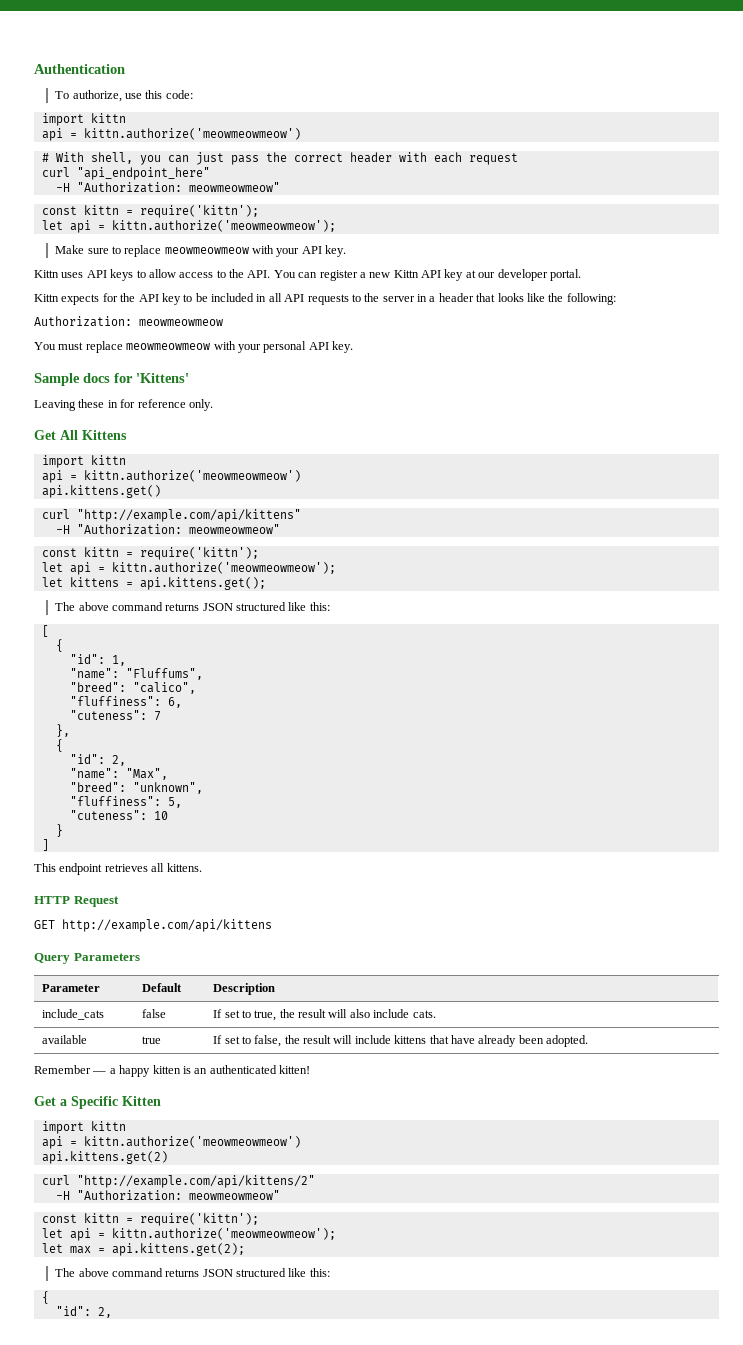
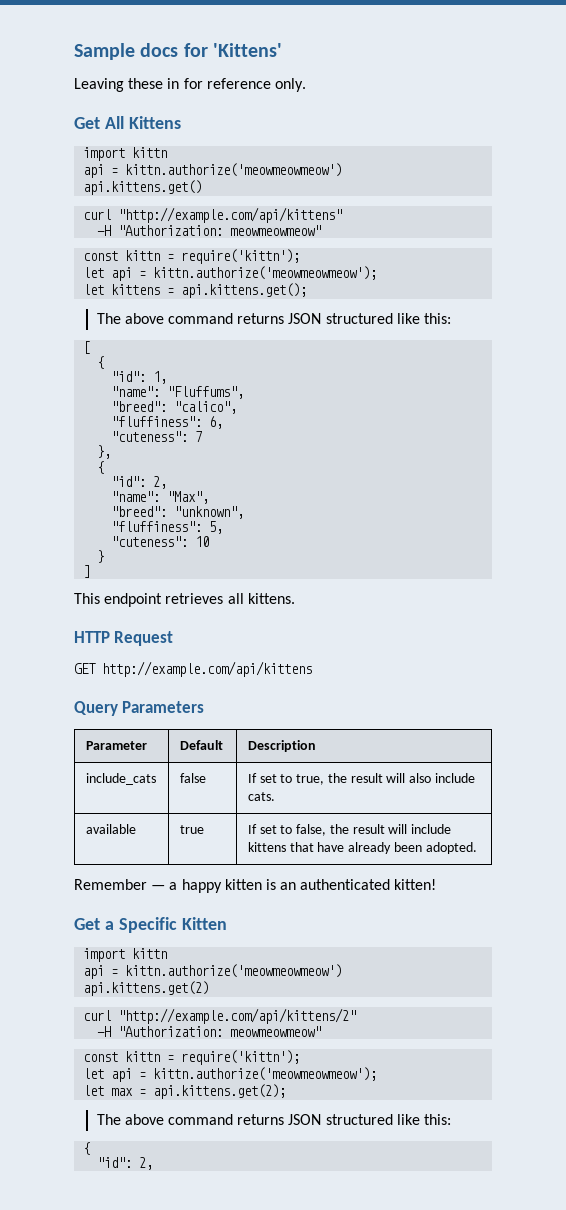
- Authentication
- To authorize, use this code:
- import kittn
- api = kittn.authorize('meowmeowmeow')
- # With shell, you can just pass the correct header with each request
- curl "api_endpoint_here"
- -H "Authorization: meowmeowmeow"
- const kittn = require('kittn');
- let api = kittn.authorize('meowmeowmeow');
- Make sure to replace meowmeowmeow with your API key.
- Kittn uses API keys to allow access to the API. You can register a new Kittn API key at our developer portal.
- Kittn expects for the API key to be included in all API requests to the server in a header that looks like the following:
- Authorization: meowmeowmeow
- You must replace meowmeowmeow with your personal API key.

